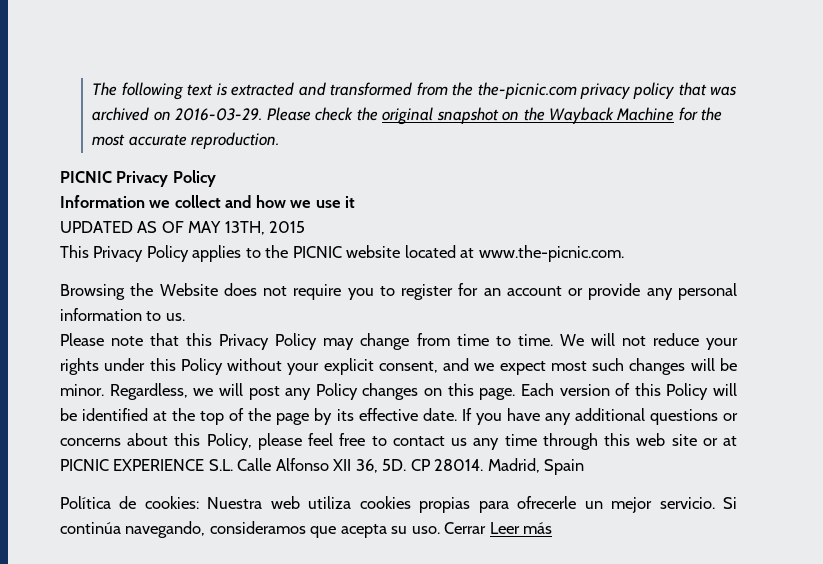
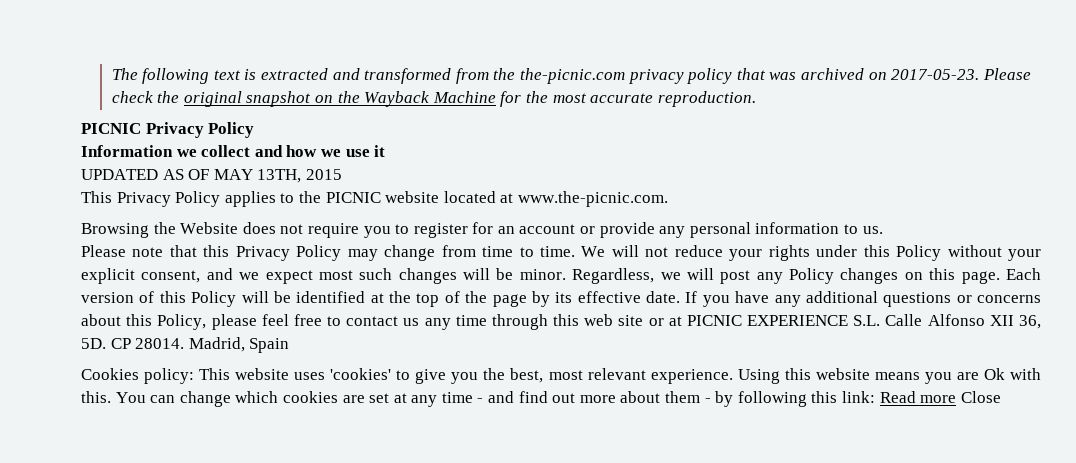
- The following text is extracted and transformed from the the-picnic.com privacy policy that was archived on 2016-03-29.
+ The following text is extracted and transformed from the the-picnic.com privacy policy that was archived on 2017-05-23.
- Política de cookies: Nuestra web utiliza cookies propias para ofrecerle un mejor servicio. Si continúa navegando, consideramos que acepta su uso. Cerrar Leer más
+ Cookies policy: This website uses 'cookies' to give you the best, most relevant experience. Using this website means you are Ok with this. You can change which cookies are set at any time - and find out more about them - by following this link: Read more Close

